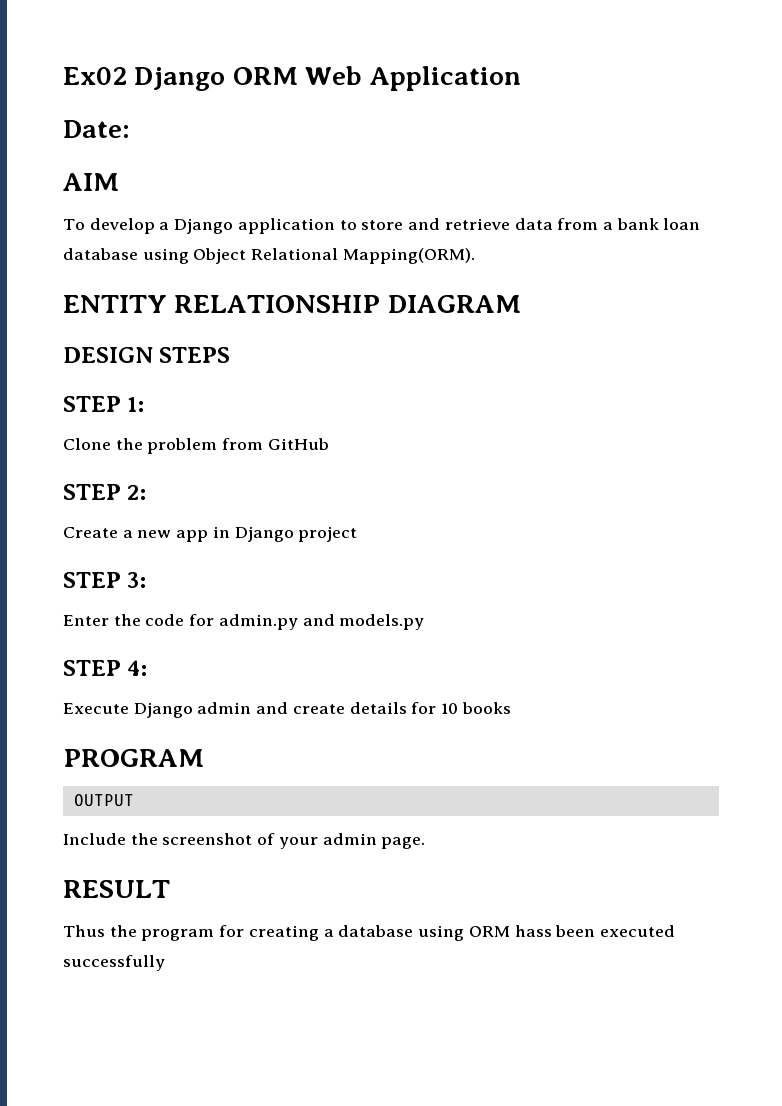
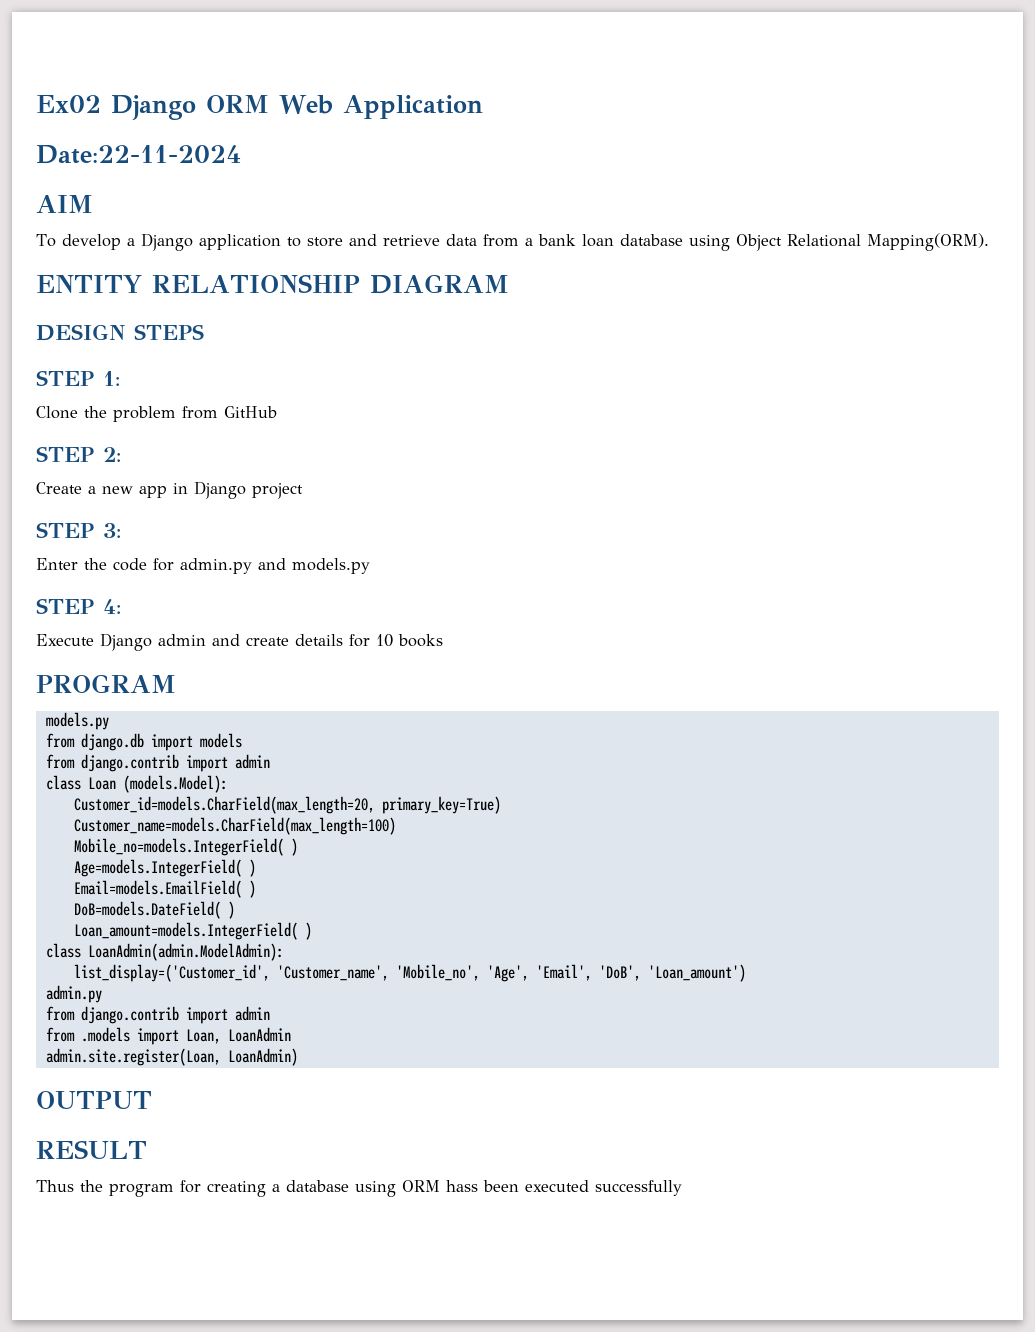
- Date:
+ Date:22-11-2024
  PROGRAM
+ models.py
+ from django.db import models
+ from django.contrib import admin
+ class Loan (models.Model):
+ Customer_id=models.CharField(max_length=20, primary_key=True)
+ Customer_name=models.CharField(max_length=100)
+ Mobile_no=models.IntegerField( )
+ Age=models.IntegerField( )
+ Email=models.EmailField( )
+ DoB=models.DateField( )
+ Loan_amount=models.IntegerField( )
+ class LoanAdmin(admin.ModelAdmin):
+ list_display=('Customer_id', 'Customer_name', 'Mobile_no', 'Age', 'Email', 'DoB', 'Loan_amount')
+ admin.py
+ from django.contrib import admin
+ from .models import Loan, LoanAdmin
+ admin.site.register(Loan, LoanAdmin)
  OUTPUT
- Include the screenshot of your admin page.

